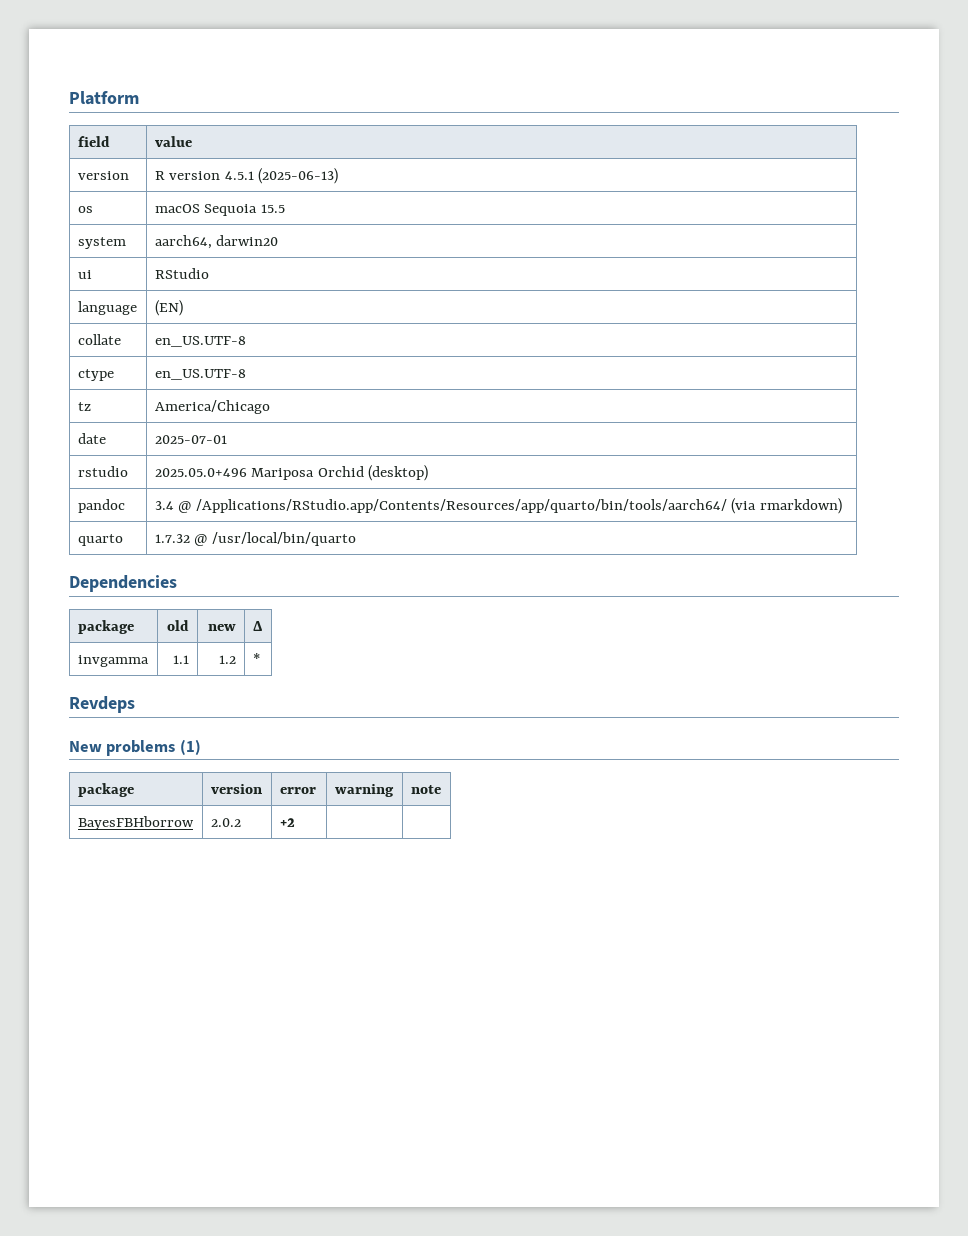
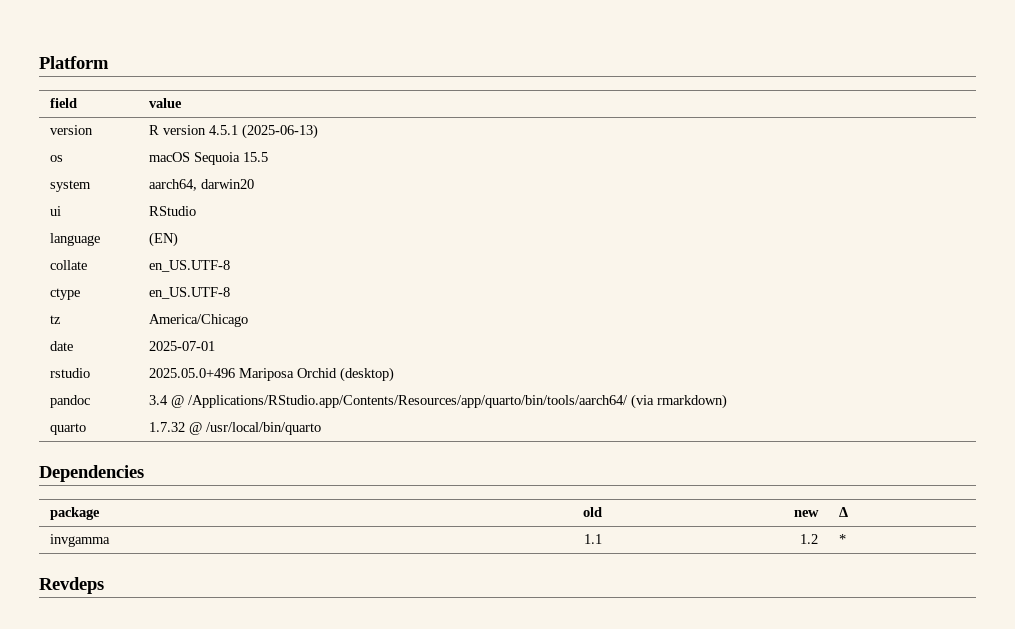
- New problems (1)
- package | version | error | warning | note
- BayesFBHborrow | 2.0.2 | +2 | |

